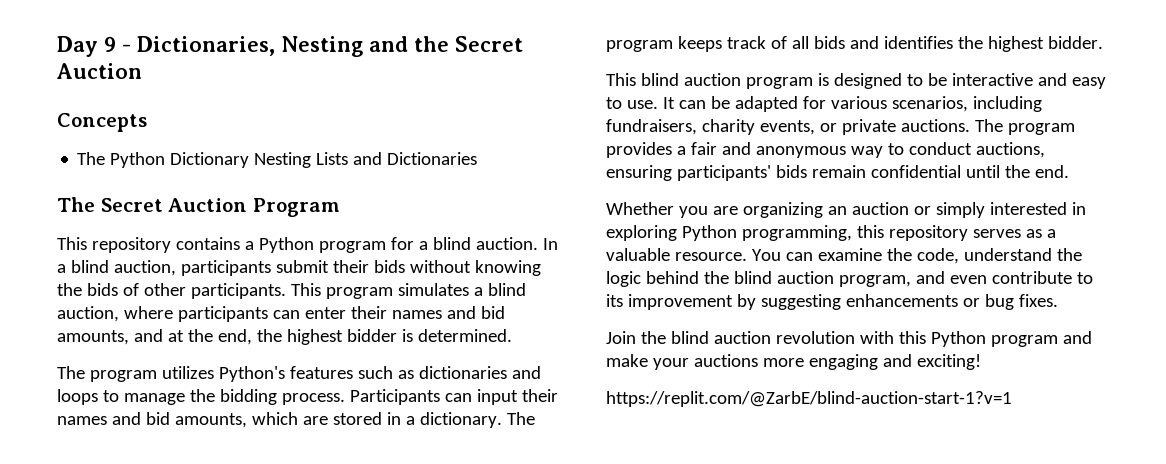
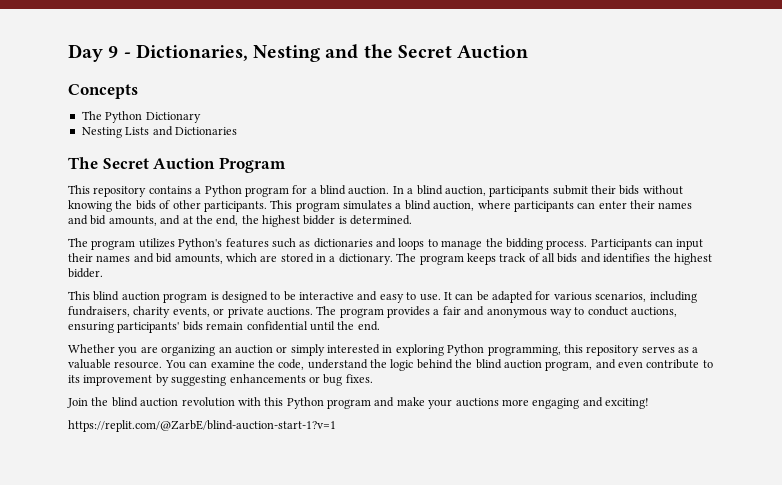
- The Python Dictionary Nesting Lists and Dictionaries
+ The Python Dictionary
+ Nesting Lists and Dictionaries

